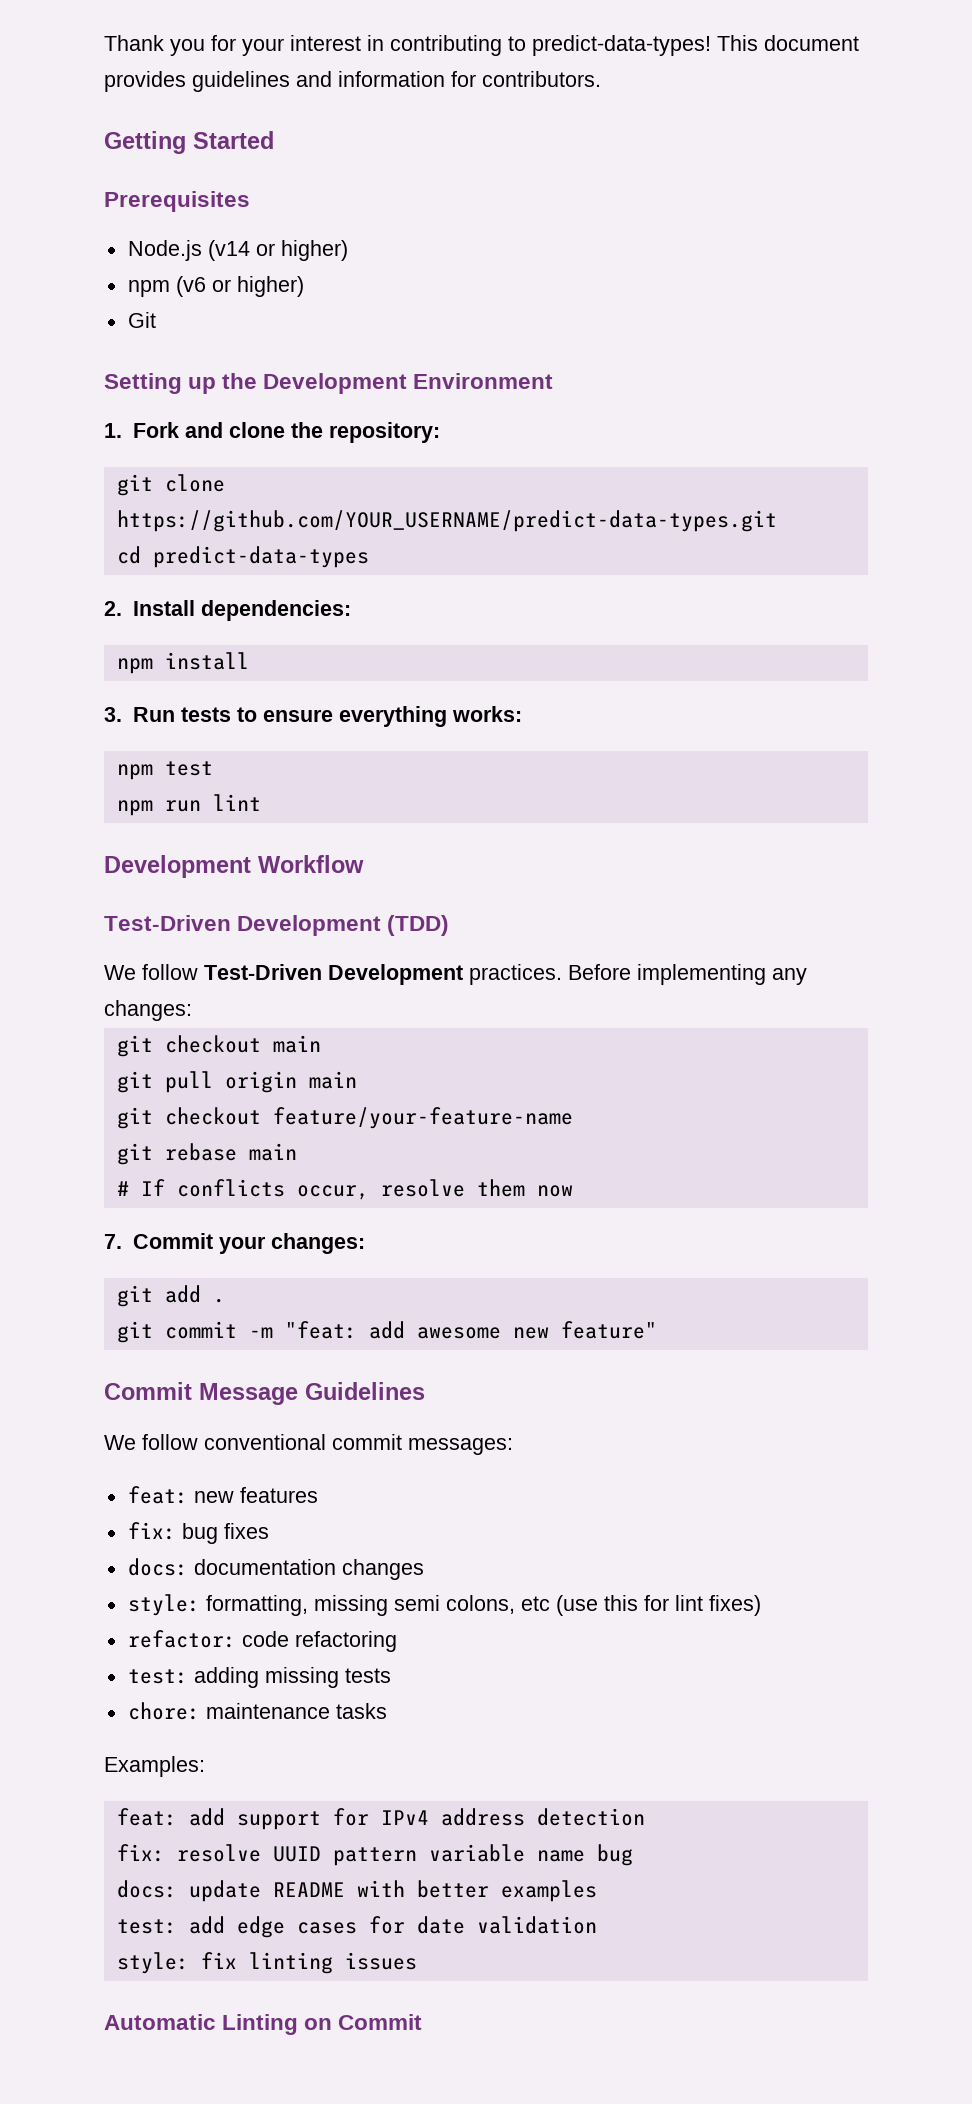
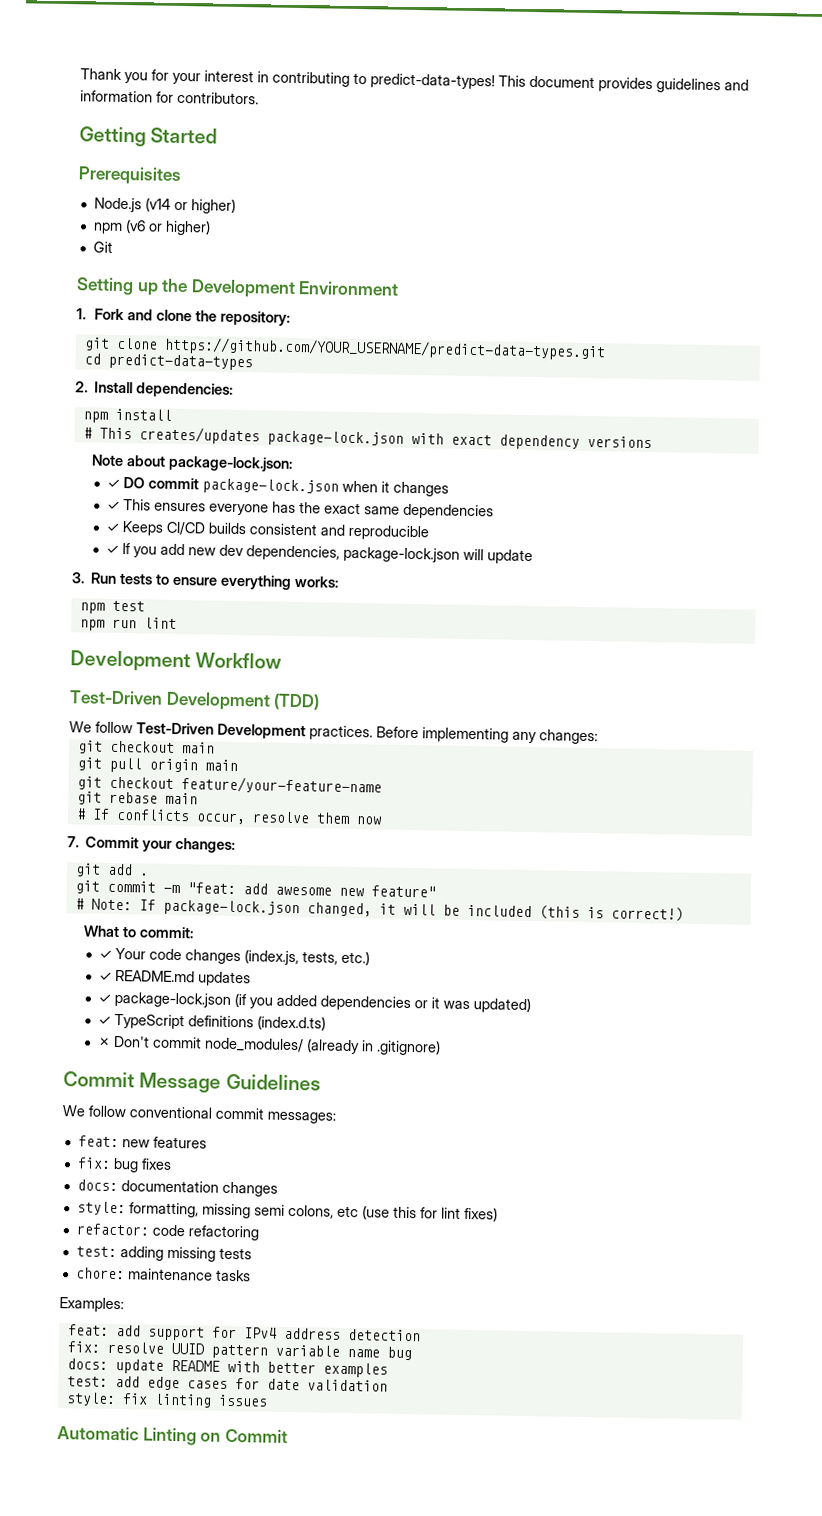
+ # This creates/updates package-lock.json with exact dependency versions
+ Note about package-lock.json:
+ ✓ DO commit package-lock.json when it changes
+ ✓ This ensures everyone has the exact same dependencies
+ ✓ Keeps CI/CD builds consistent and reproducible
+ ✓ If you add new dev dependencies, package-lock.json will update
+ # Note: If package-lock.json changed, it will be included (this is correct!)
+ What to commit:
+ ✓ Your code changes (index.js, tests, etc.)
+ ✓ README.md updates
+ ✓ package-lock.json (if you added dependencies or it was updated)
+ ✓ TypeScript definitions (index.d.ts)
+ ✗ Don't commit node_modules/ (already in .gitignore)

